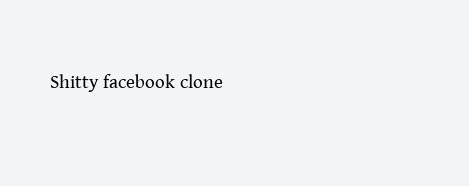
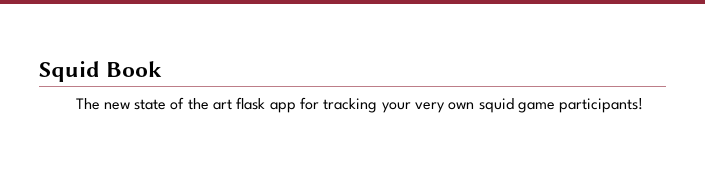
- Shitty facebook clone
+ Squid Book
+ The new state of the art flask app for tracking your very own squid game participants!

